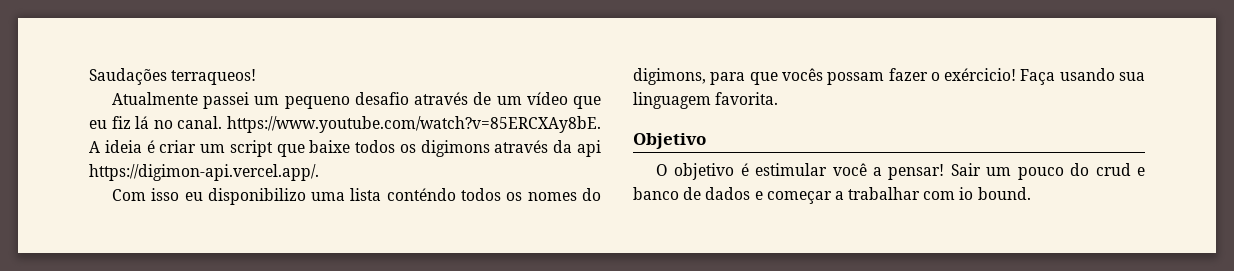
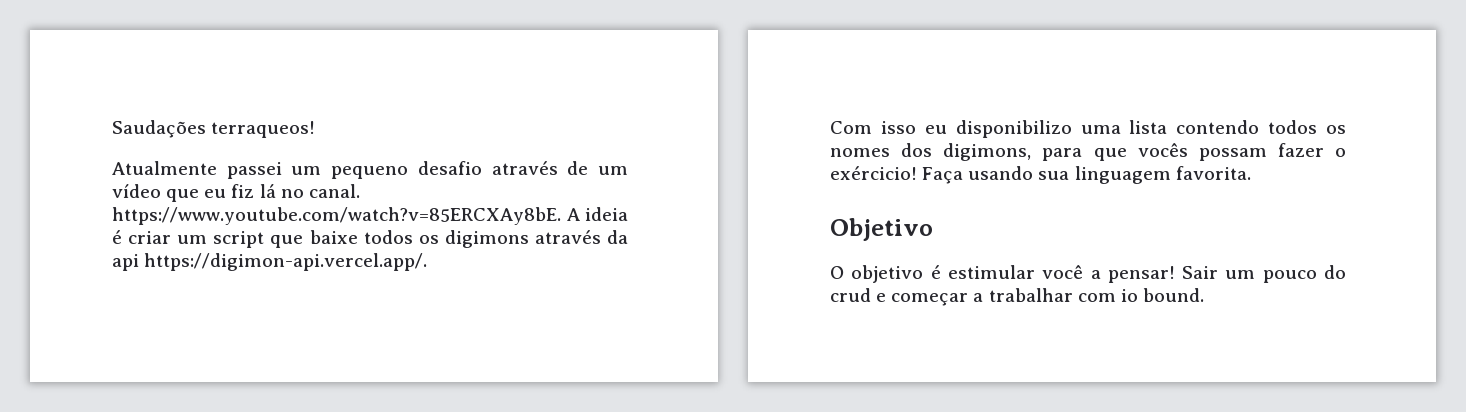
- Com isso eu disponibilizo uma lista conténdo todos os nomes do digimons, para que vocês possam fazer o exércicio!
+ Com isso eu disponibilizo uma lista contendo todos os nomes dos digimons, para que vocês possam fazer o exércicio!
- Sair um pouco do crud e banco de dados e começar a trabalhar com io bound.
+ Sair um pouco do crud e começar a trabalhar com io bound.

